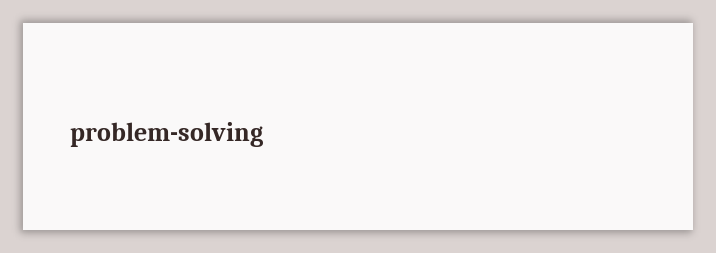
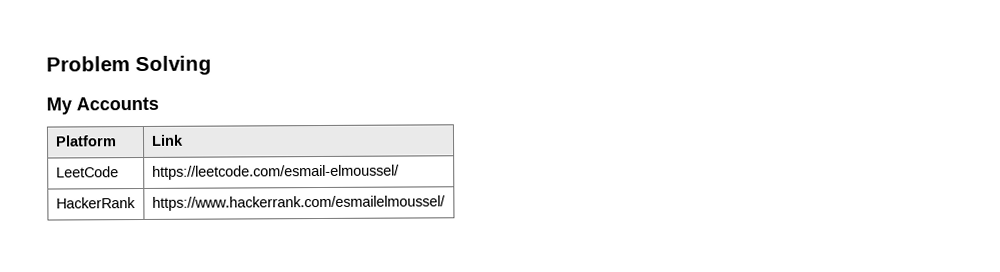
- problem-solving
+ Problem Solving
+ My Accounts
+ Platform | Link
+ LeetCode | https://leetcode.com/esmail-elmoussel/
+ HackerRank | https://www.hackerrank.com/esmailelmoussel/

